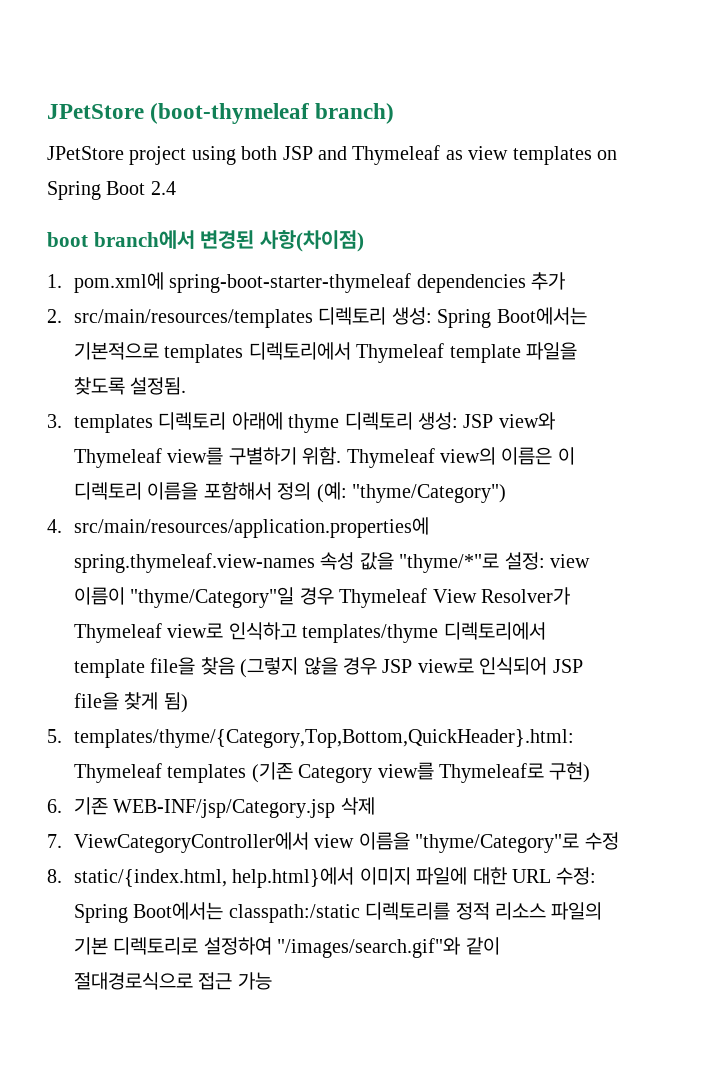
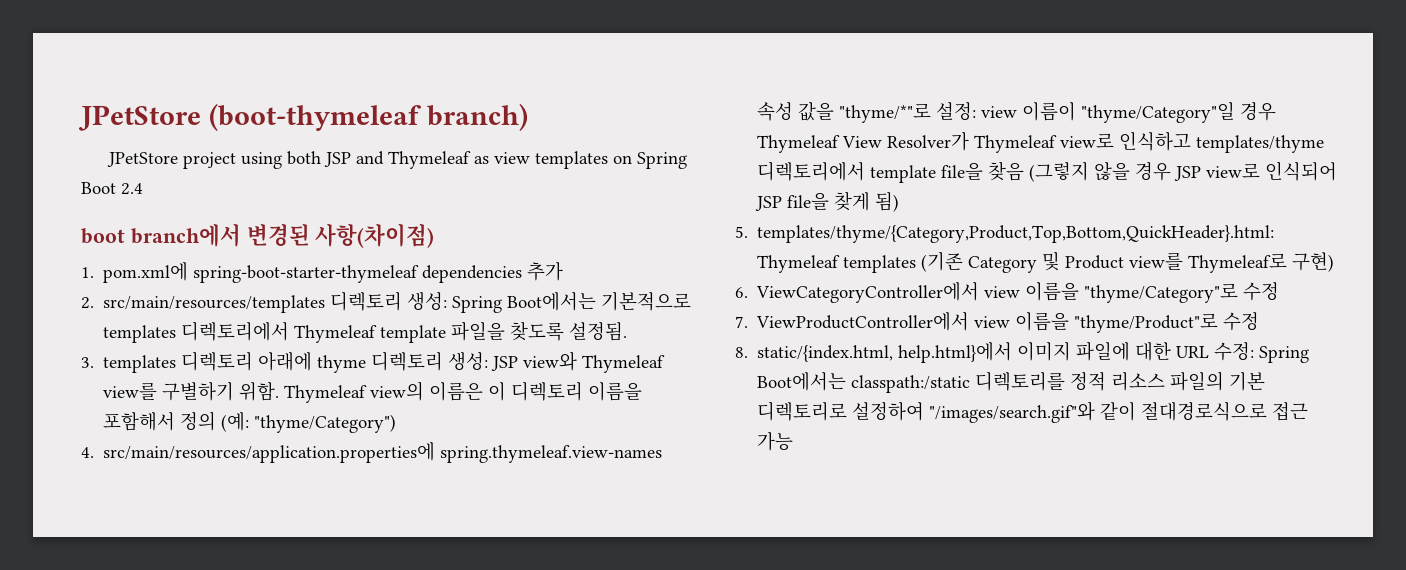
- 5. templates/thyme/{Category,Top,Bottom,QuickHeader}.html: Thymeleaf templates (기존 Category view를 Thymeleaf로 구현)
+ 5. templates/thyme/{Category,Product,Top,Bottom,QuickHeader}.html: Thymeleaf templates (기존 Category 및 Product view를 Thymeleaf로 구현)
- 6. 기존 WEB-INF/jsp/Category.jsp 삭제
- 7. ViewCategoryController에서 view 이름을 "thyme/Category"로 수정
+ 6. ViewCategoryController에서 view 이름을 "thyme/Category"로 수정
+ 7. ViewProductController에서 view 이름을 "thyme/Product"로 수정

